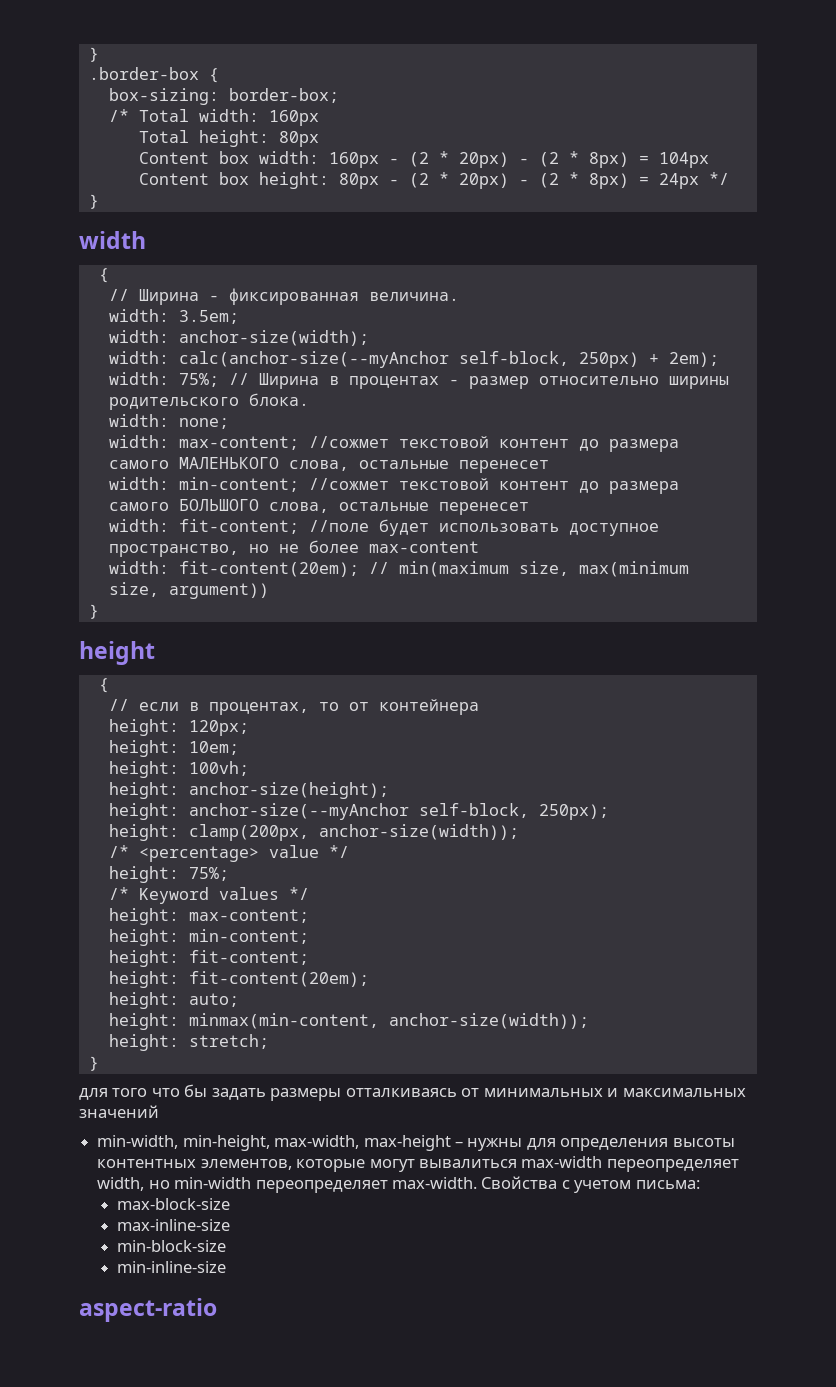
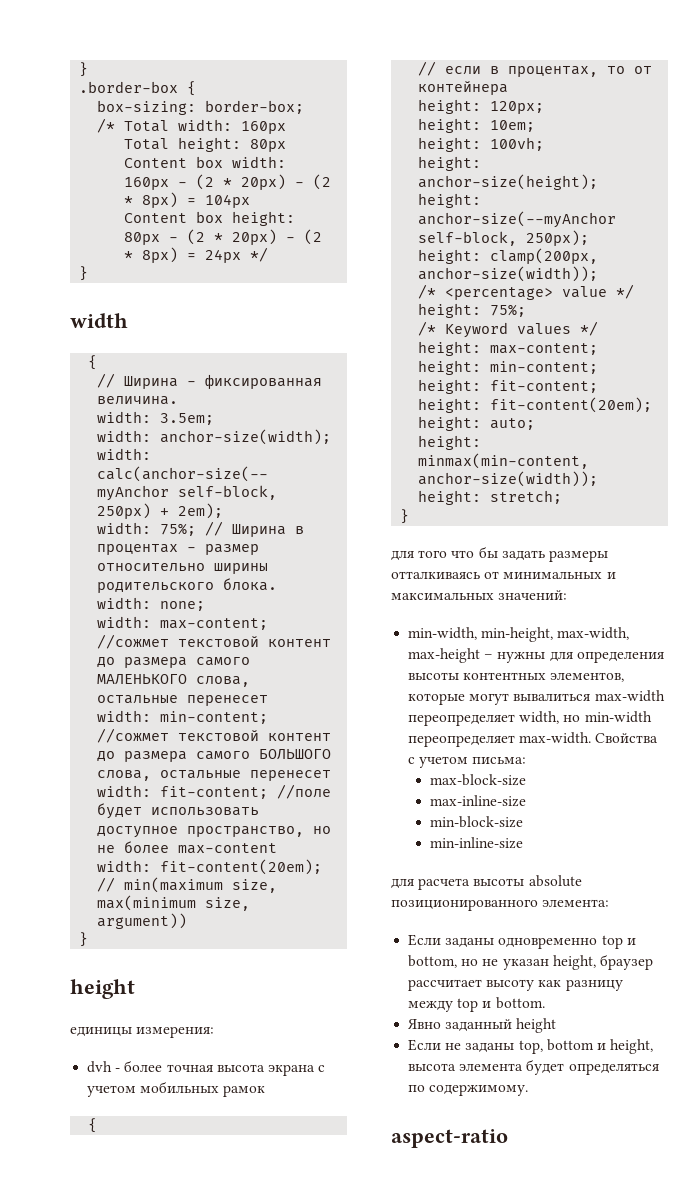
+ единицы измерения:
+ dvh - более точная высота экрана с учетом мобильных рамок
- для того что бы задать размеры отталкиваясь от минимальных и максимальных значений
+ для того что бы задать размеры отталкиваясь от минимальных и максимальных значений:
+ для расчета высоты absolute позиционированного элемента:
+ Если заданы одновременно top и bottom, но не указан height, браузер рассчитает высоту как разницу между top и bottom.
+ Явно заданный height
+ Если не заданы top, bottom и height, высота элемента будет определяться по содержимому.

